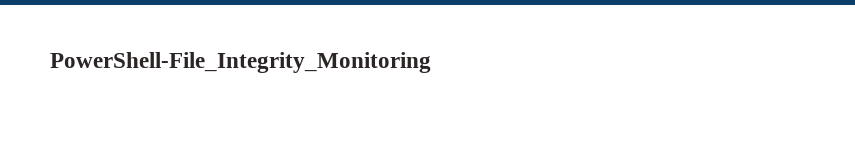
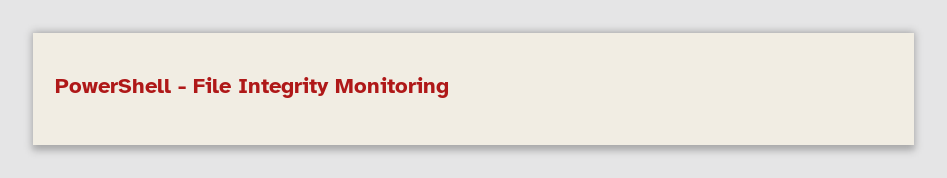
- PowerShell-File_Integrity_Monitoring
+ PowerShell - File Integrity Monitoring

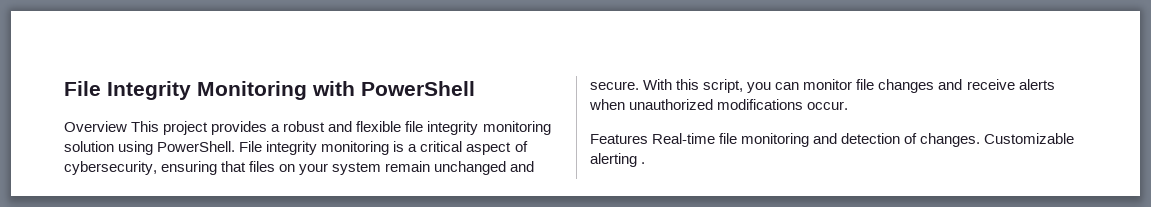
- PowerShell - File Integrity Monitoring
+ File Integrity Monitoring with PowerShell
+ Overview This project provides a robust and flexible file integrity monitoring solution using PowerShell. File integrity monitoring is a critical aspect of cybersecurity, ensuring that files on your system remain unchanged and secure. With this script, you can monitor file changes and receive alerts when unauthorized modifications occur.
+ Features Real-time file monitoring and detection of changes. Customizable alerting .

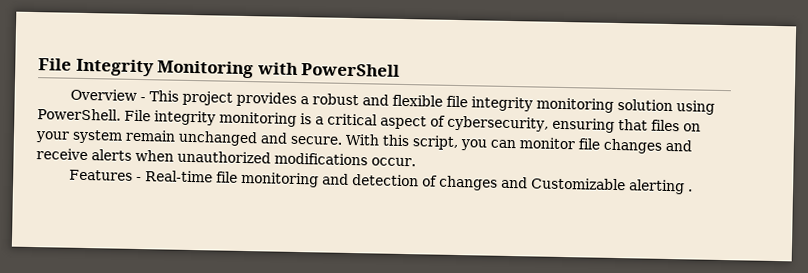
- Overview This project provides a robust and flexible file integrity monitoring solution using PowerShell.
+ Overview - This project provides a robust and flexible file integrity monitoring solution using PowerShell.
- Features Real-time file monitoring and detection of changes. Customizable alerting .
+ Features - Real-time file monitoring and detection of changes and Customizable alerting .

